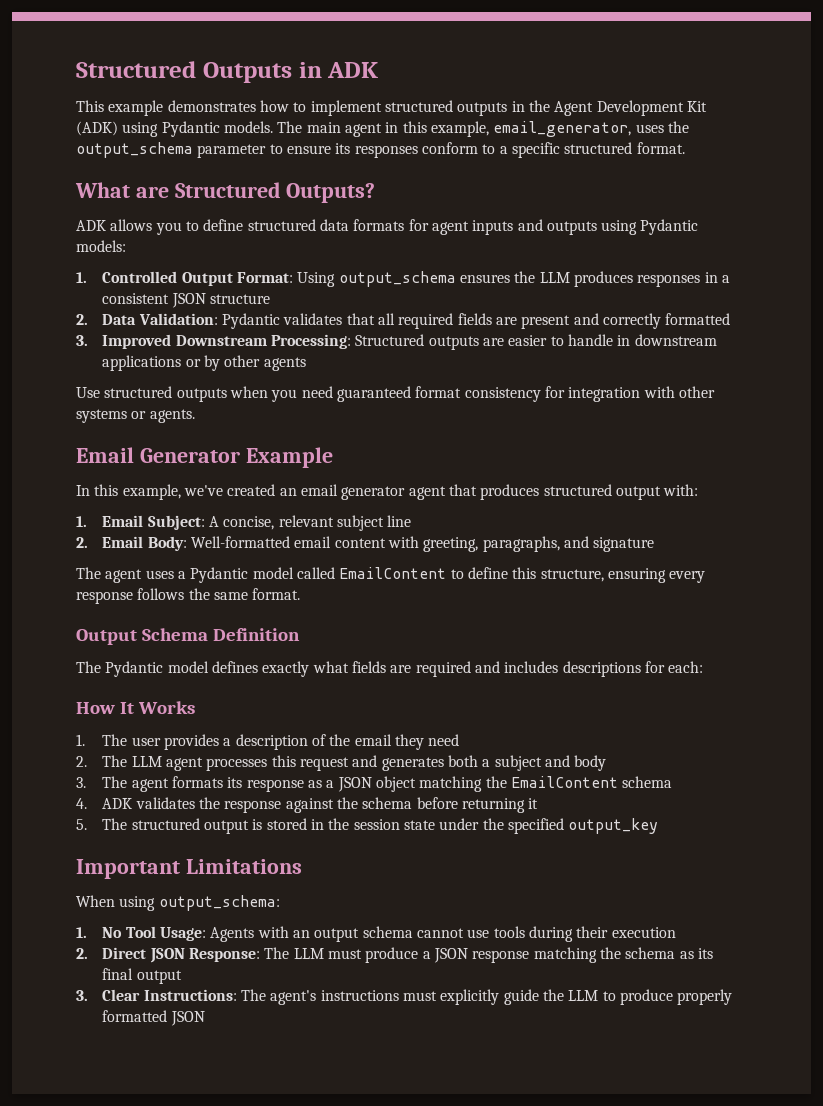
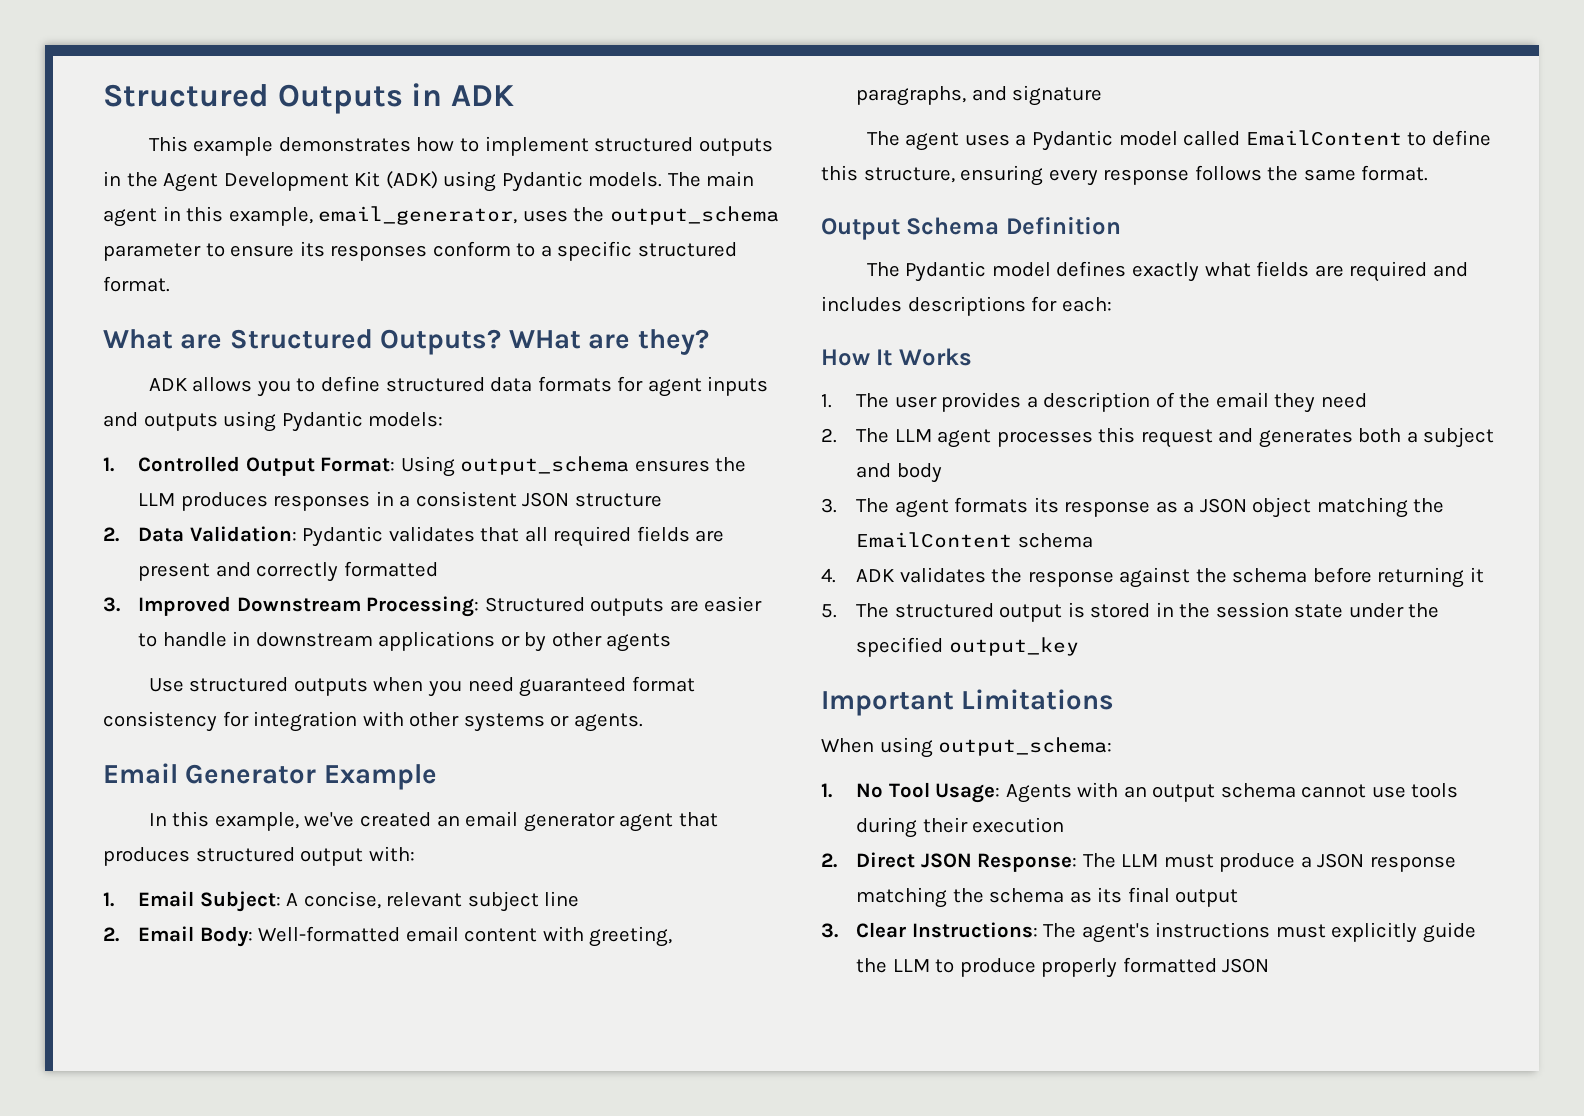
+ WHat are they?

